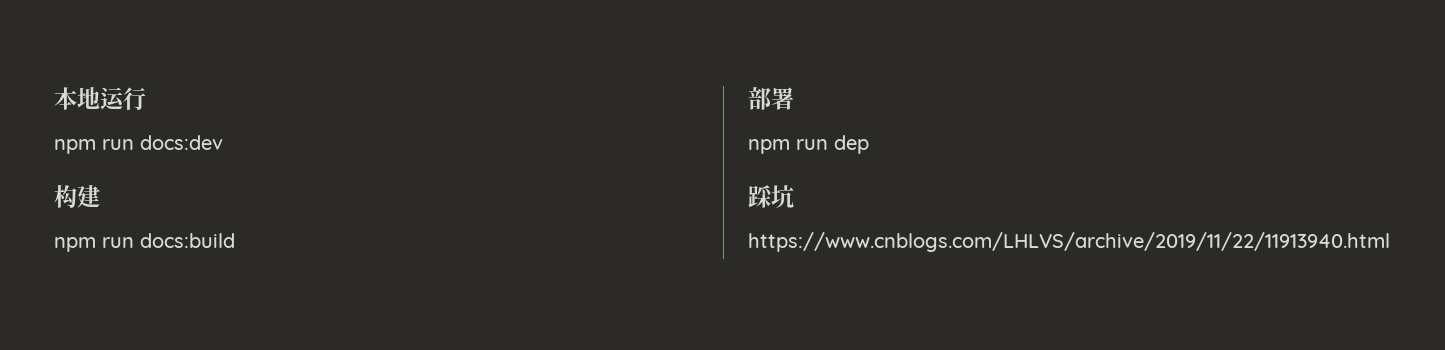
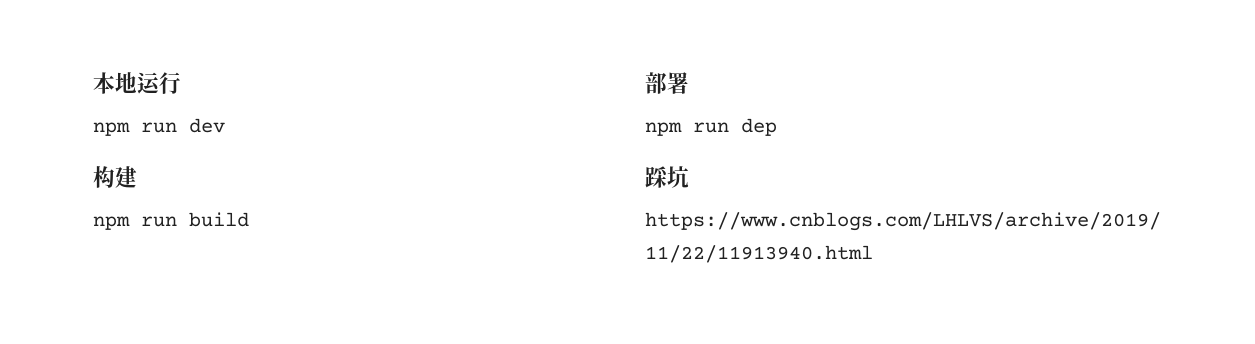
- npm run docs:dev
+ npm run dev
- npm run docs:build
+ npm run build

